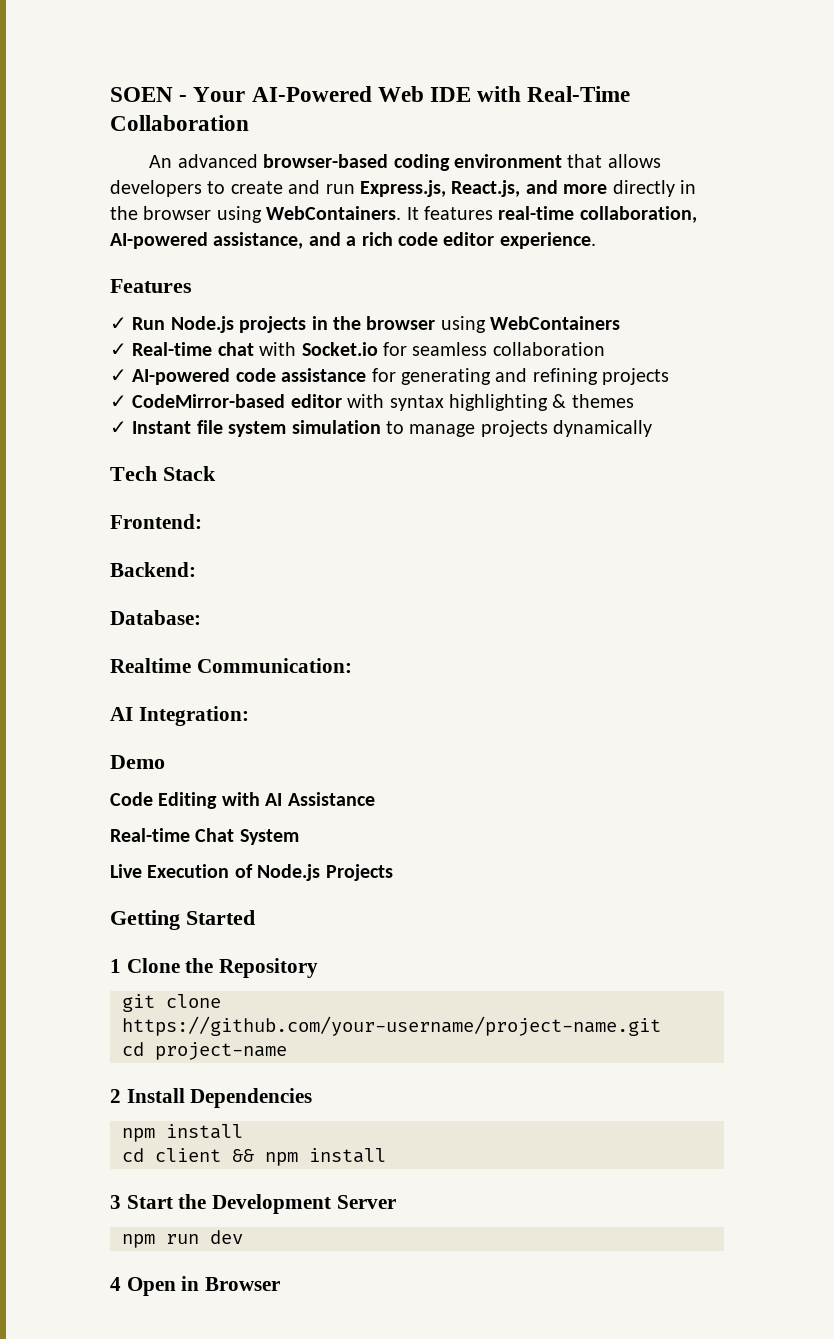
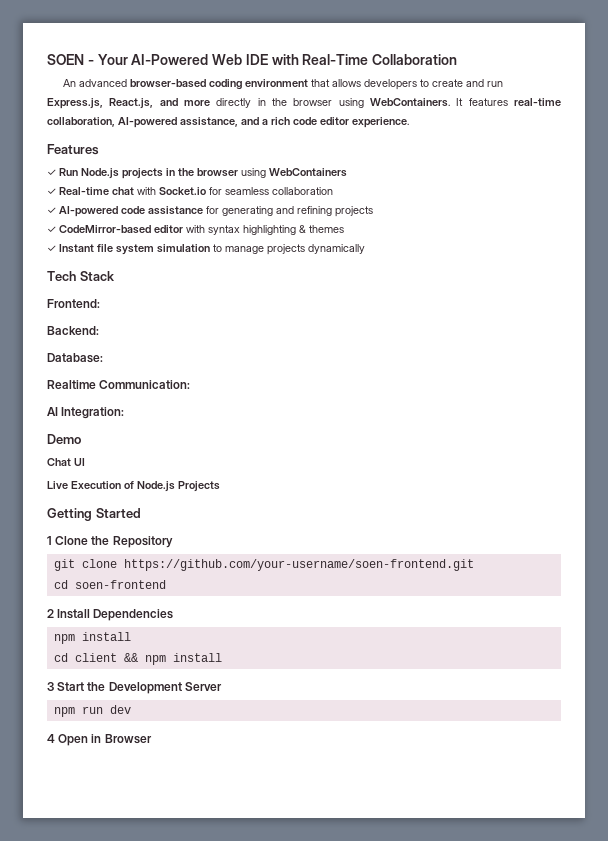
- Code Editing with AI Assistance
- Real-time Chat System
+ Chat UI
- git clone https://github.com/your-username/project-name.git
- cd project-name
+ git clone https://github.com/your-username/soen-frontend.git
+ cd soen-frontend

